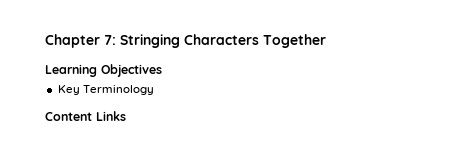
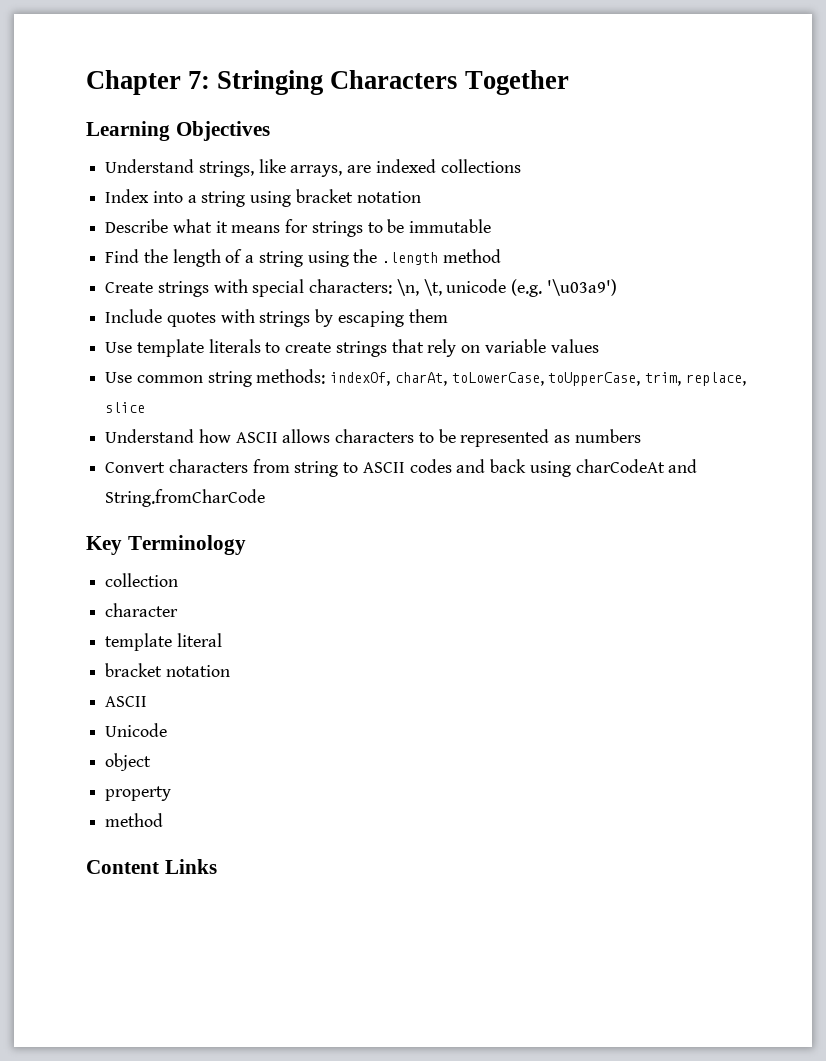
+ Understand strings, like arrays, are indexed collections
+ Index into a string using bracket notation
+ Describe what it means for strings to be immutable
+ Find the length of a string using the .length method
+ Create strings with special characters: \n, \t, unicode (e.g. '\u03a9')
+ Include quotes with strings by escaping them
+ Use template literals to create strings that rely on variable values
+ Use common string methods: indexOf, charAt, toLowerCase, toUpperCase, trim, replace, slice
+ Understand how ASCII allows characters to be represented as numbers
+ Convert characters from string to ASCII codes and back using charCodeAt and String.fromCharCode
  Key Terminology
+ collection
+ character
+ template literal
+ bracket notation
+ ASCII
+ Unicode
+ object
+ property
+ method

